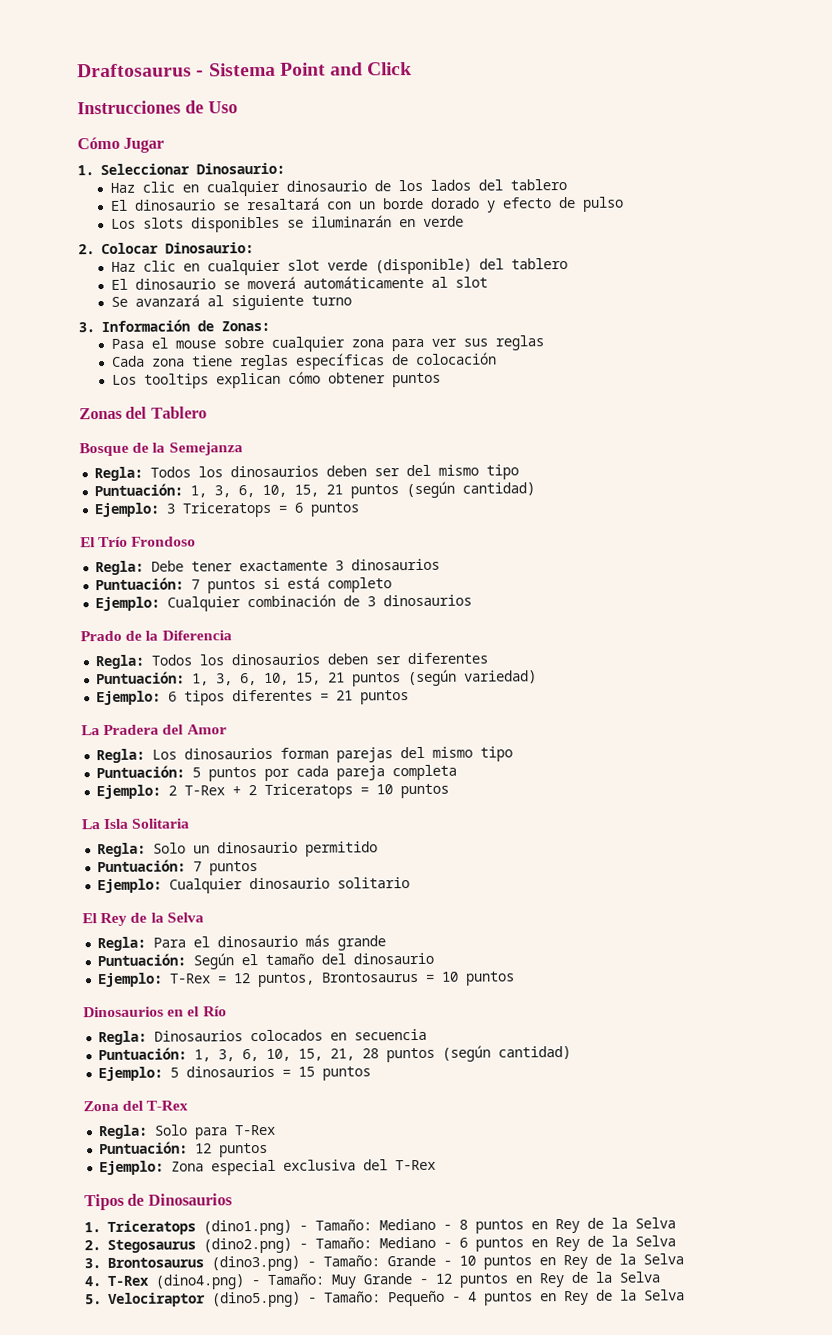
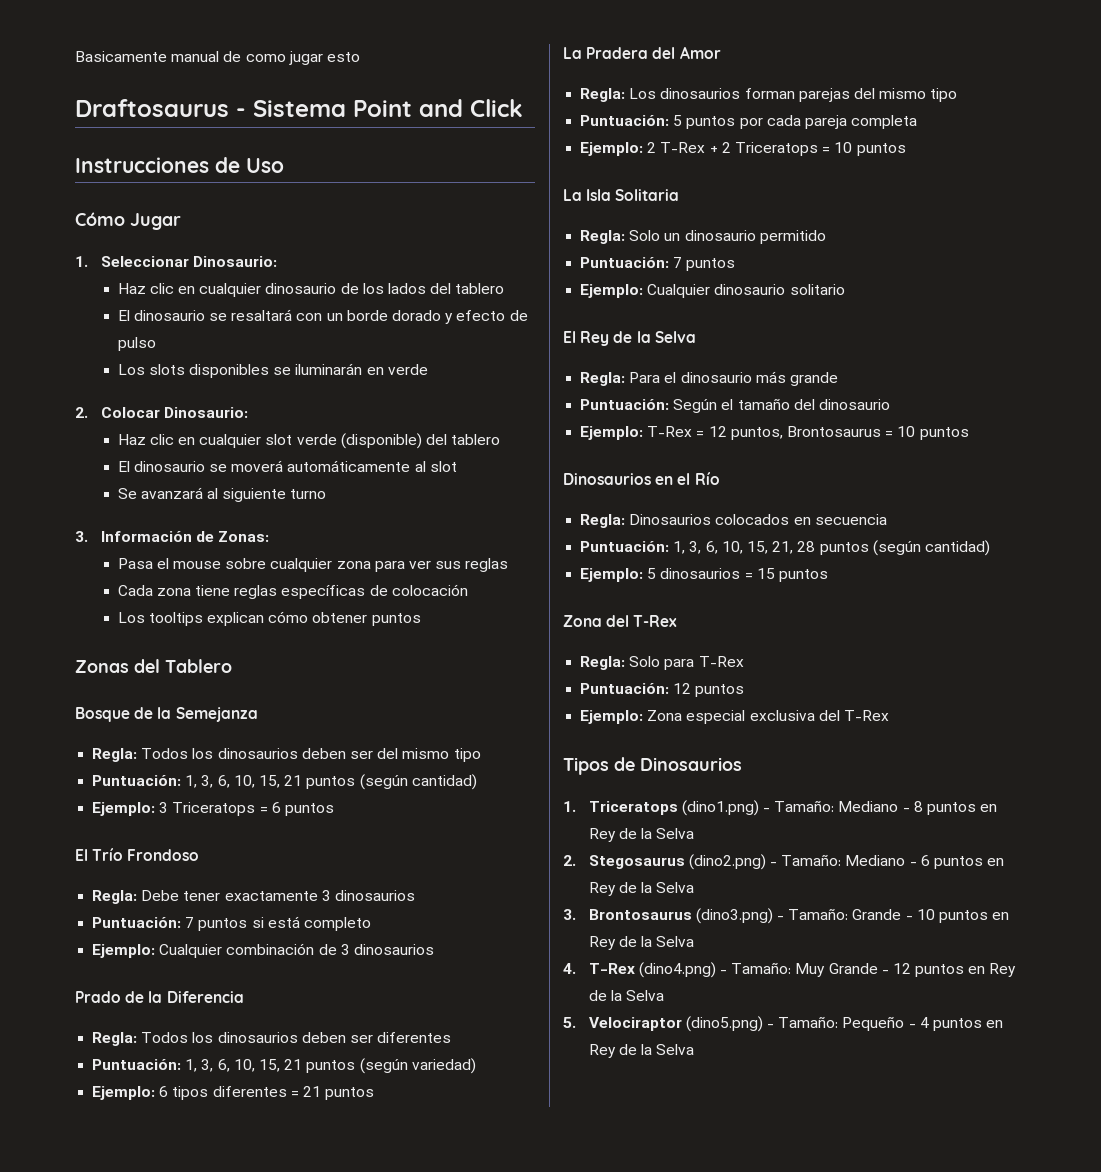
+ Basicamente manual de como jugar esto

